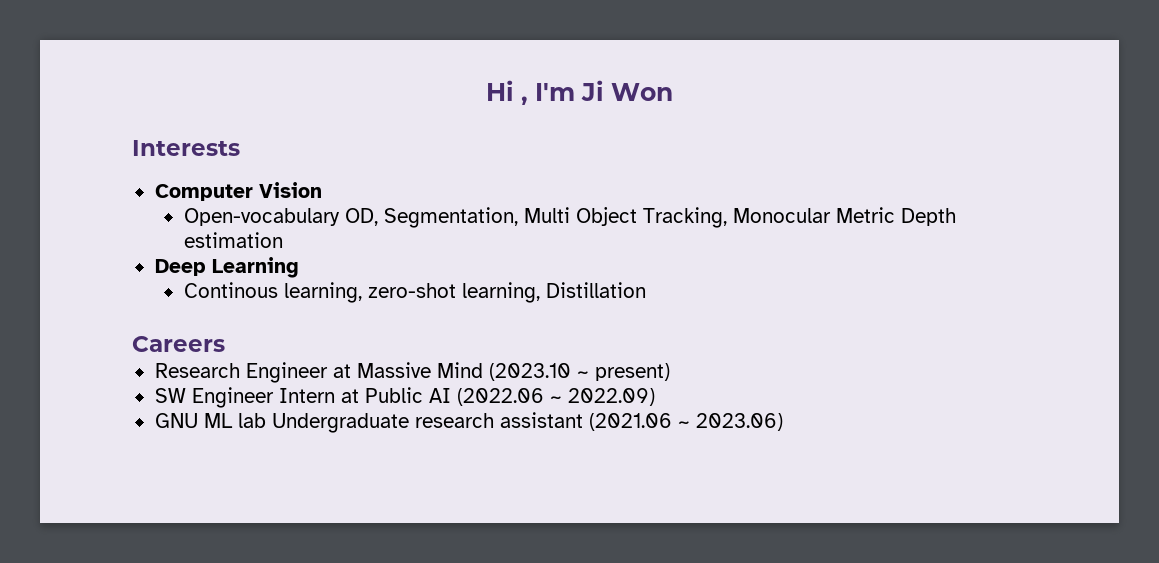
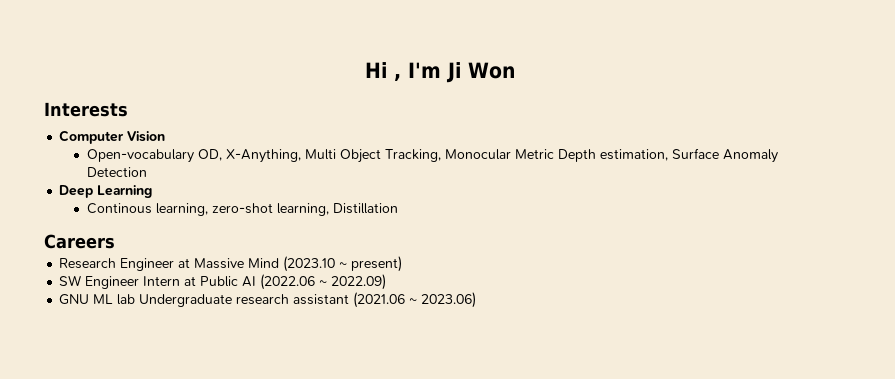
- Open-vocabulary OD, Segmentation, Multi Object Tracking, Monocular Metric Depth estimation
+ Open-vocabulary OD, X-Anything, Multi Object Tracking, Monocular Metric Depth estimation, Surface Anomaly Detection

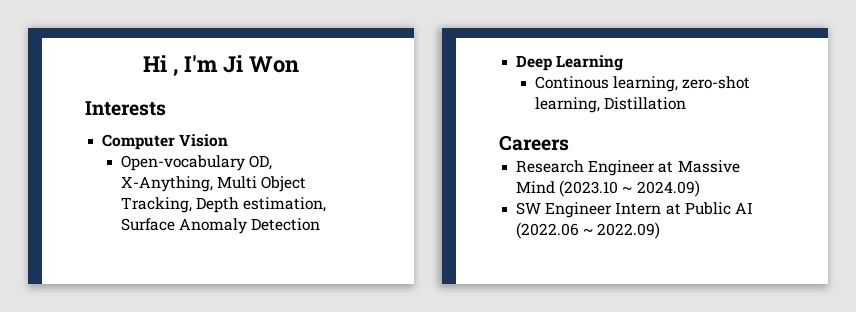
- Open-vocabulary OD, X-Anything, Multi Object Tracking, Monocular Metric Depth estimation, Surface Anomaly Detection
+ Open-vocabulary OD, X-Anything, Multi Object Tracking, Depth estimation, Surface Anomaly Detection
- Research Engineer at Massive Mind (2023.10 ~ present)
+ Research Engineer at Massive Mind (2023.10 ~ 2024.09)
- GNU ML lab Undergraduate research assistant (2021.06 ~ 2023.06)

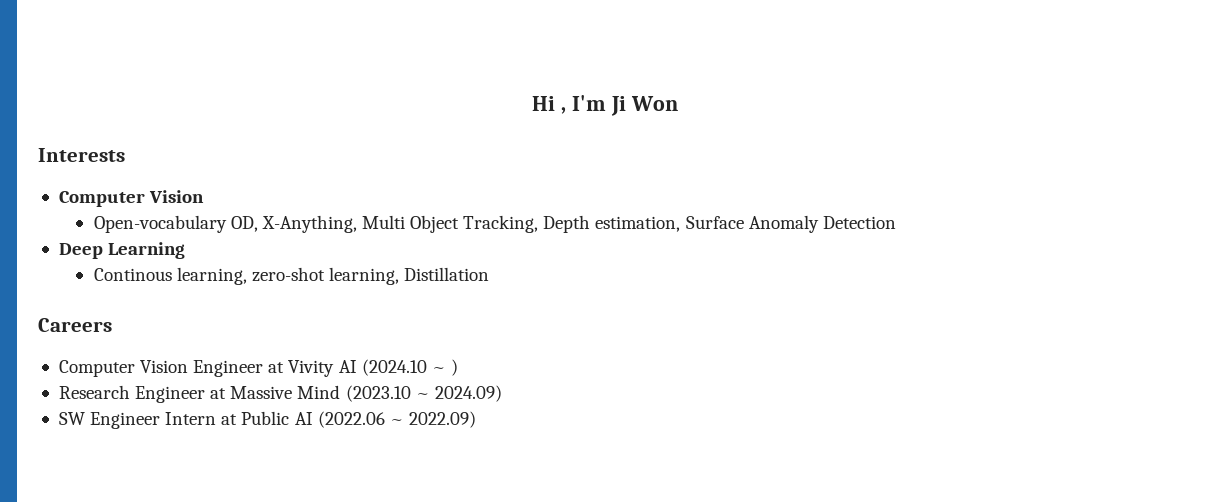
+ Computer Vision Engineer at Vivity AI (2024.10 ~ )

